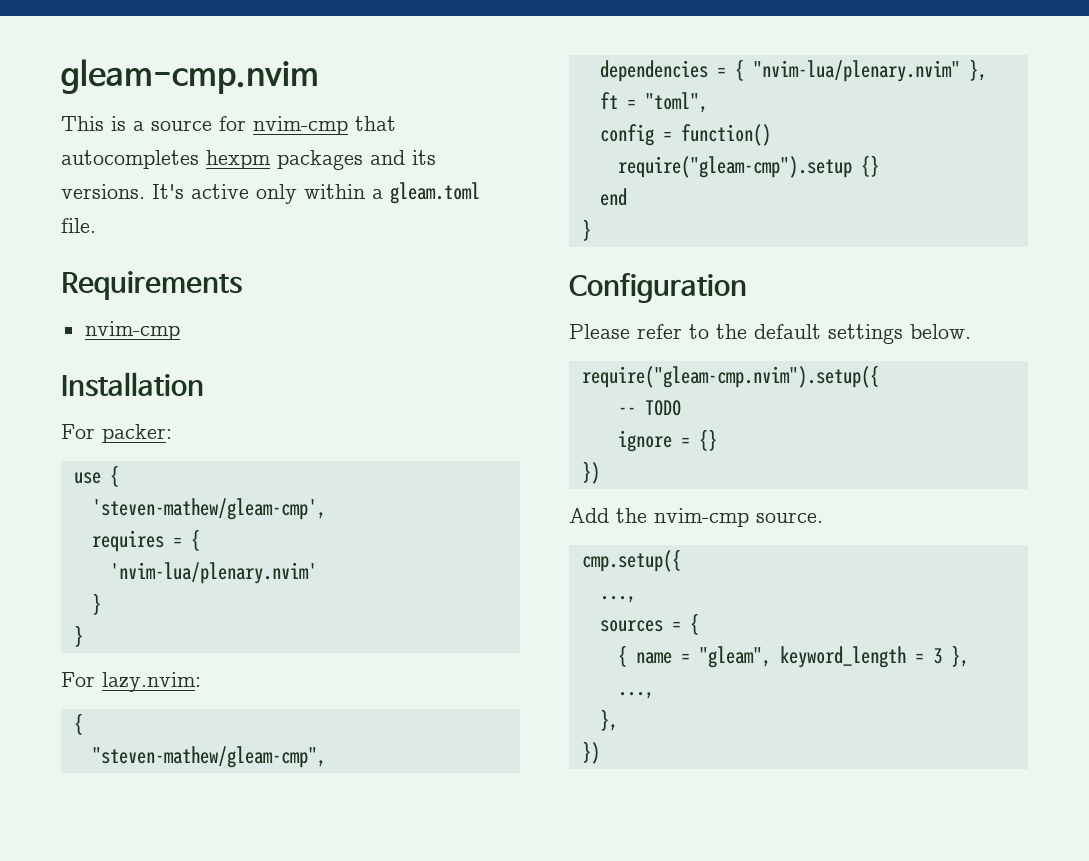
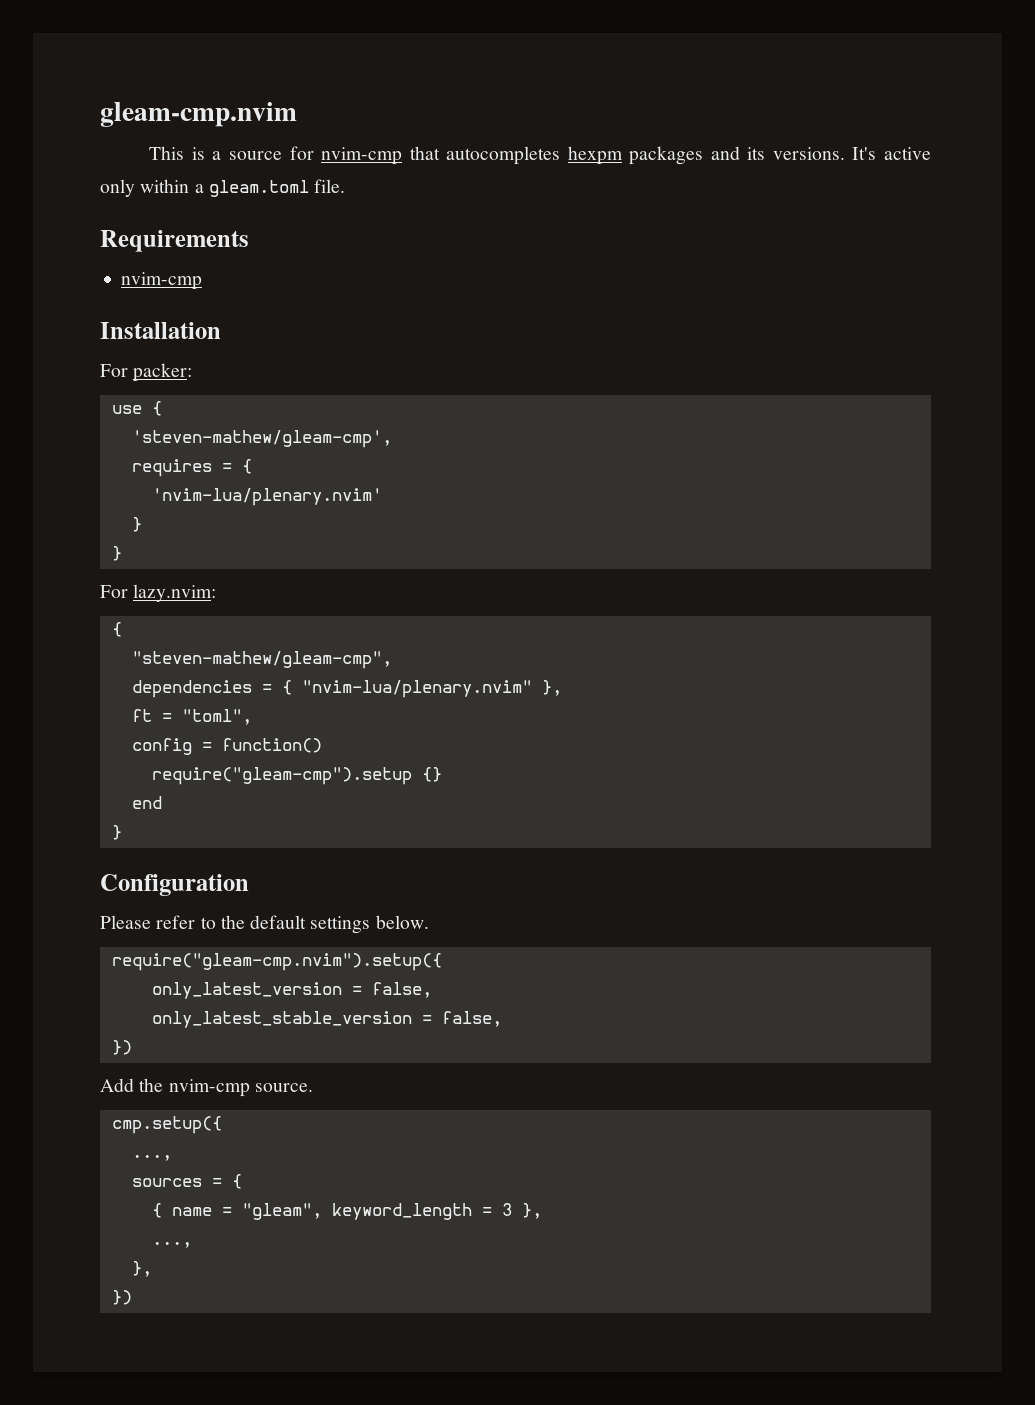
- -- TODO
- ignore = {}
+ only_latest_version = false,
+ only_latest_stable_version = false,

